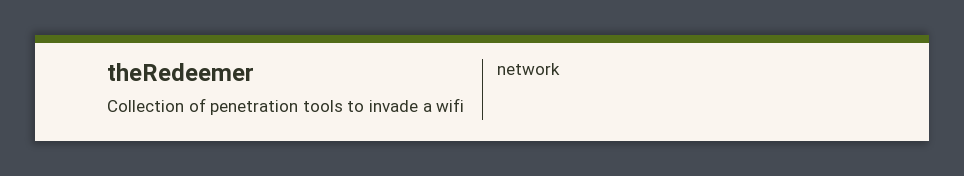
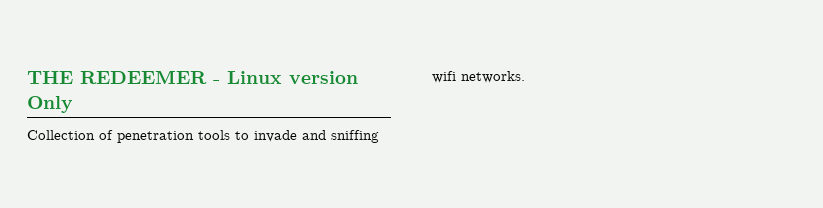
- theRedeemer
+ THE REDEEMER - Linux version Only
- Collection of penetration tools to invade a wifi network
+ Collection of penetration tools to invade and sniffing wifi networks.

